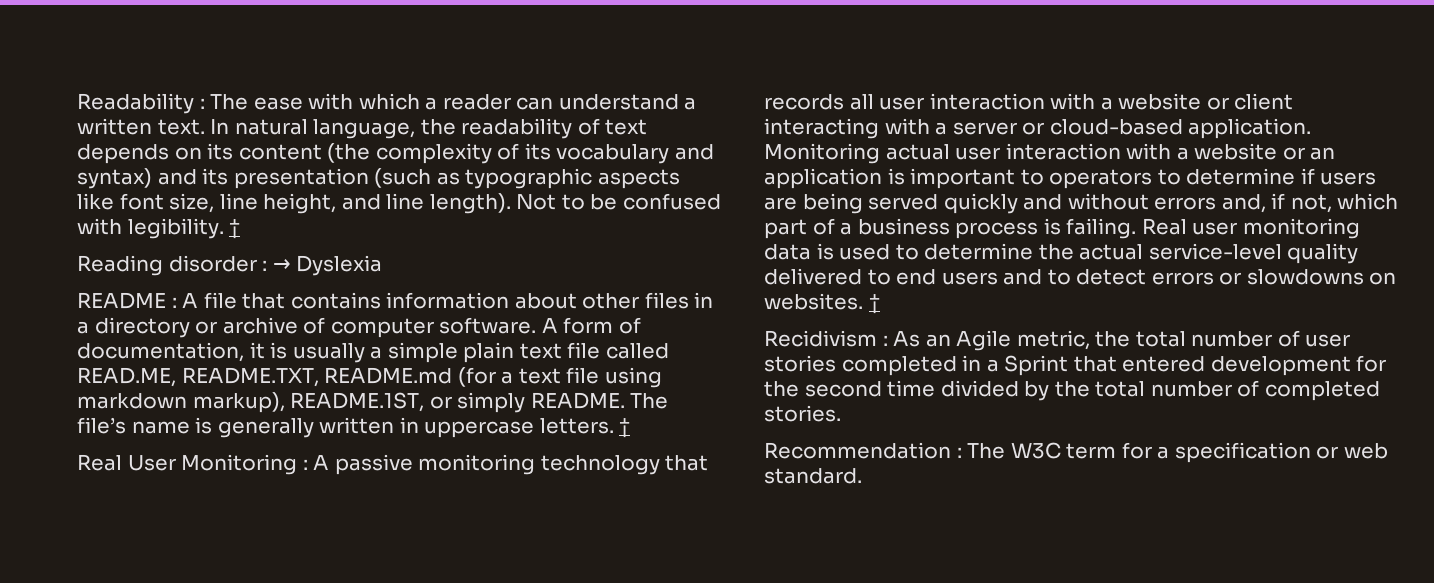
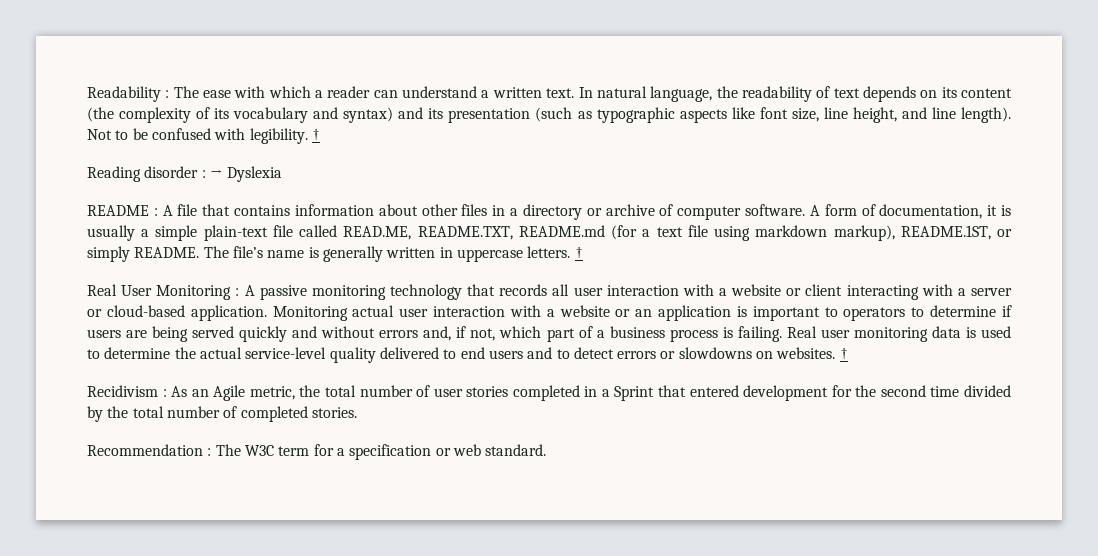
- A form of documentation, it is usually a simple plain text file called READ.ME, README.TXT, README.md (for a text file using markdown markup), README.1ST, or simply README.
+ A form of documentation, it is usually a simple plain-text file called READ.ME, README.TXT, README.md (for a text file using markdown markup), README.1ST, or simply README.

